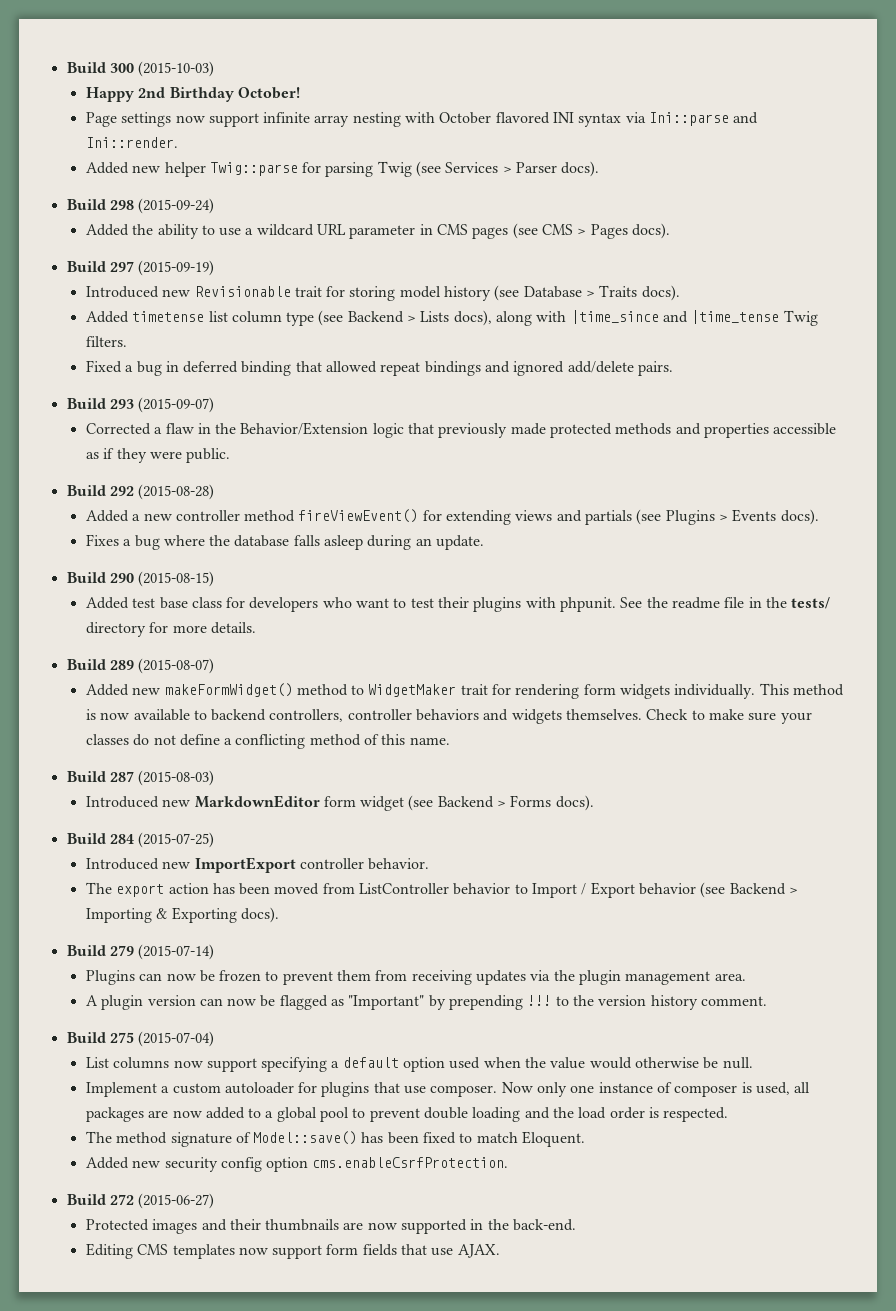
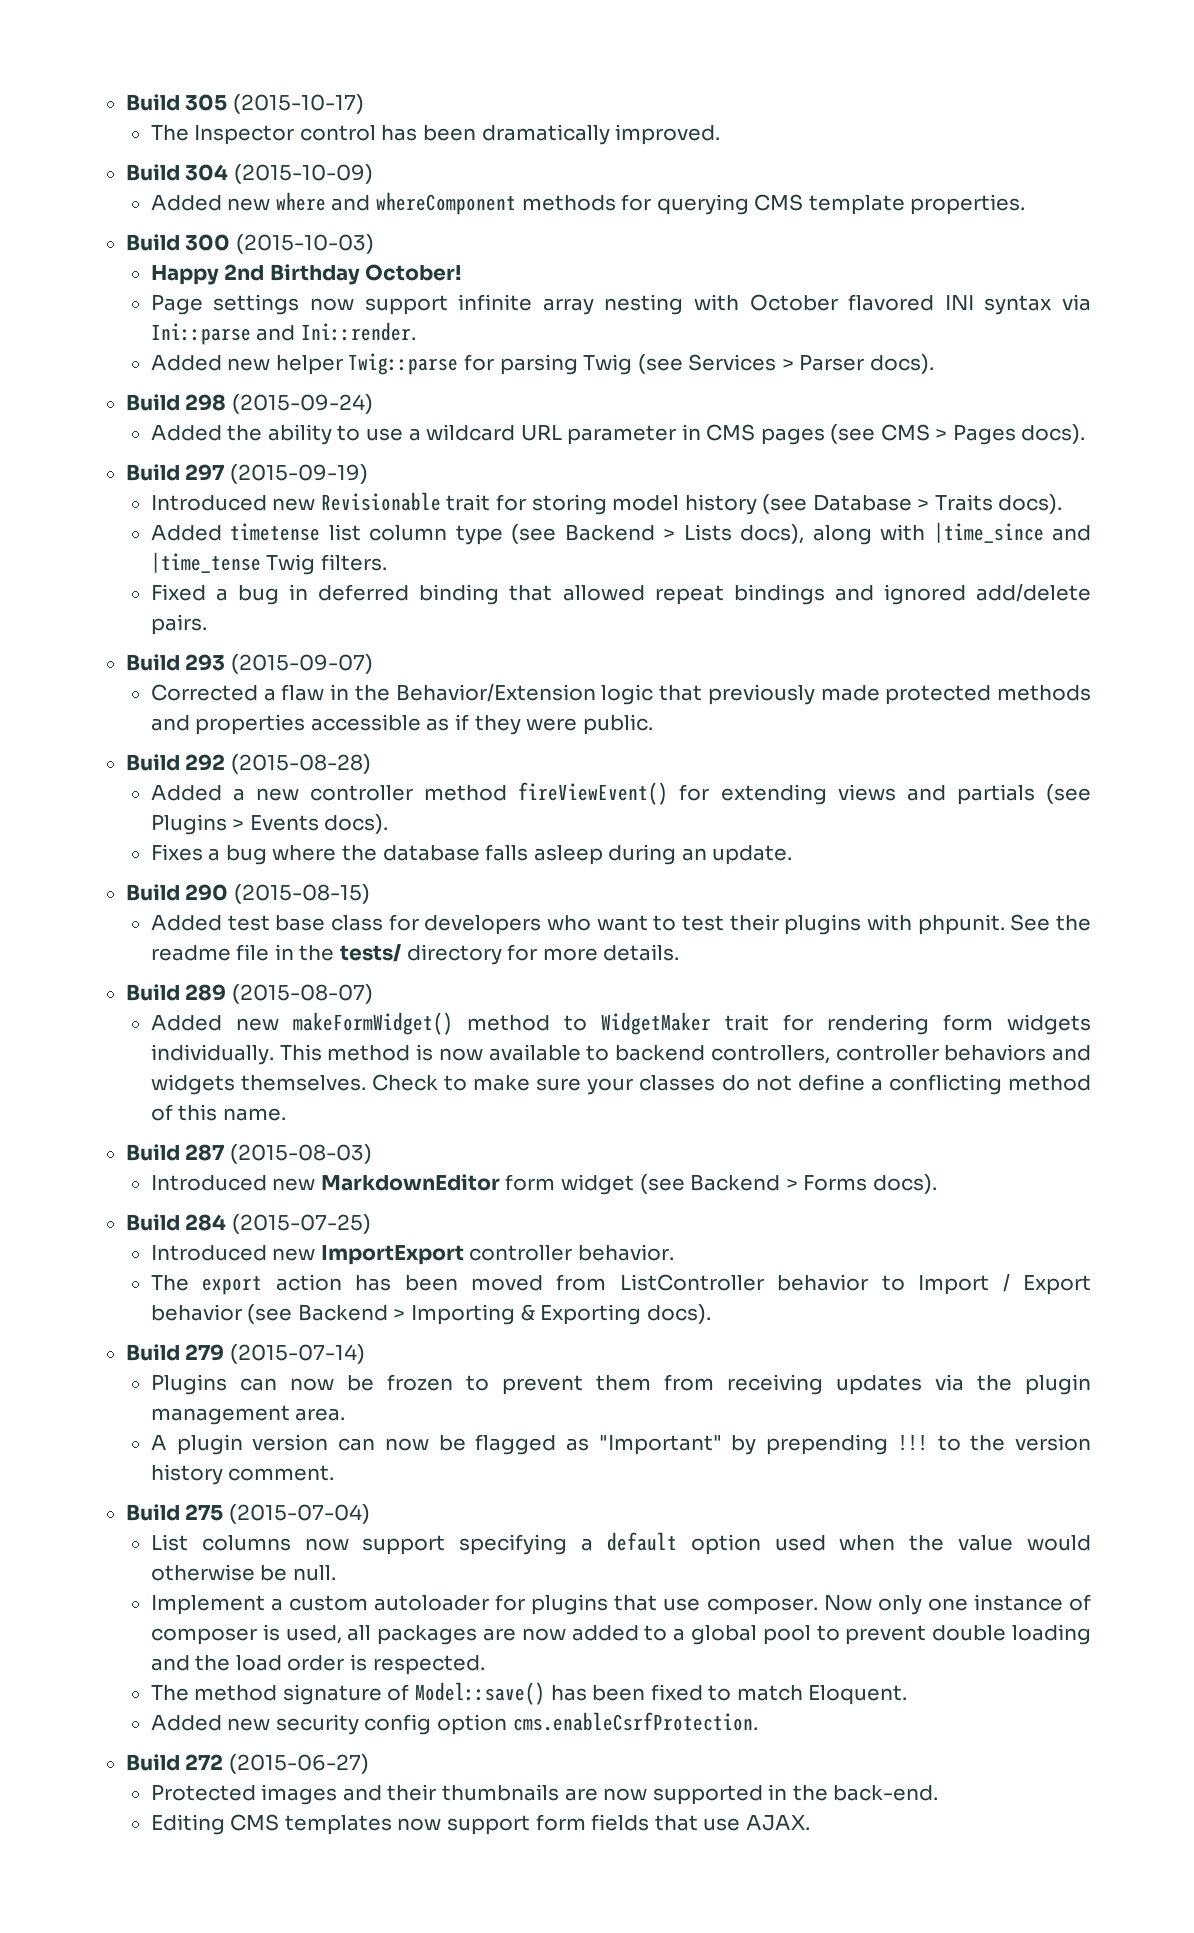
+ Build 305 (2015-10-17)
+ The Inspector control has been dramatically improved.
+ Build 304 (2015-10-09)
+ Added new where and whereComponent methods for querying CMS template properties.

